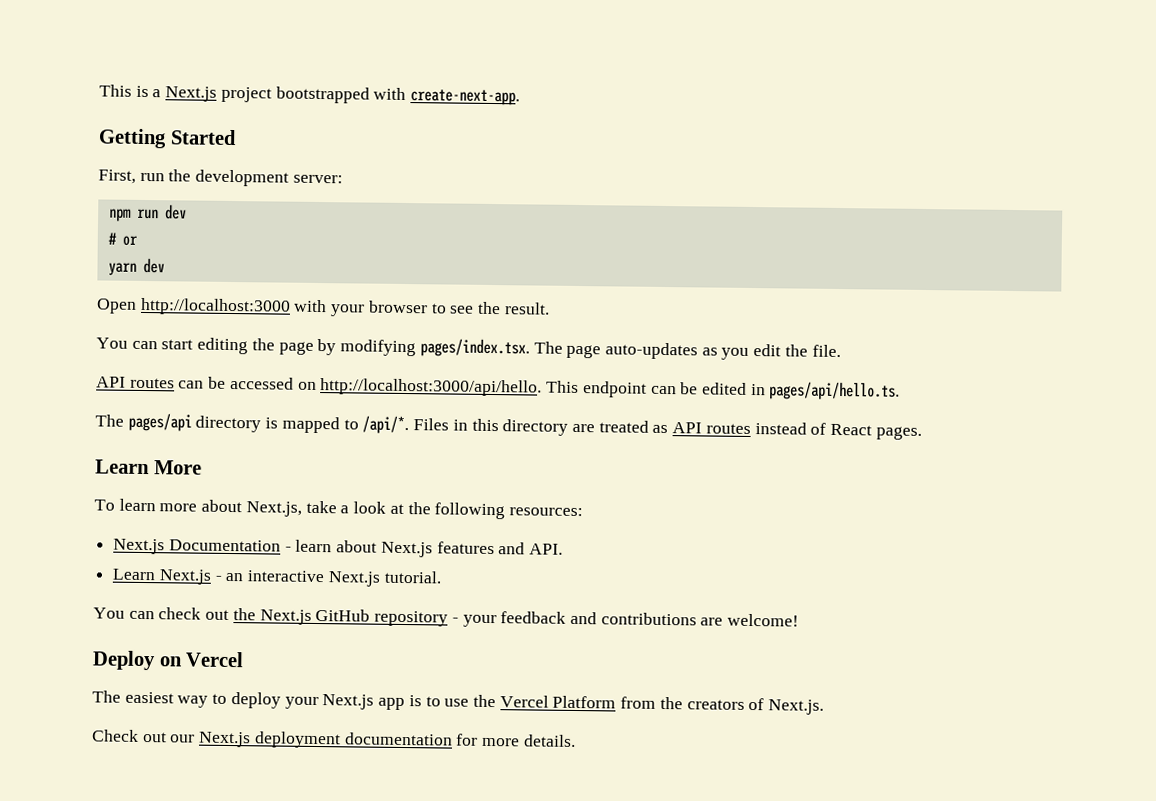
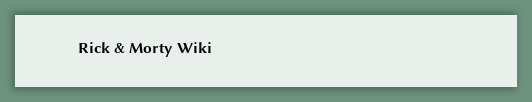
- This is a Next.js project bootstrapped with create-next-app.
- Getting Started
- First, run the development server:
- npm run dev
- # or
- yarn dev
- Open http://localhost:3000 with your browser to see the result.
- You can start editing the page by modifying pages/index.tsx. The page auto-updates as you edit the file.
- API routes can be accessed on http://localhost:3000/api/hello. This endpoint can be edited in pages/api/hello.ts.
- The pages/api directory is mapped to /api/*. Files in this directory are treated as API routes instead of React pages.
- Learn More
- To learn more about Next.js, take a look at the following resources:
- Next.js Documentation - learn about Next.js features and API.
- Learn Next.js - an interactive Next.js tutorial.
- You can check out the Next.js GitHub repository - your feedback and contributions are welcome!
- Deploy on Vercel
- The easiest way to deploy your Next.js app is to use the Vercel Platform from the creators of Next.js.
- Check out our Next.js deployment documentation for more details.
+ Rick & Morty Wiki

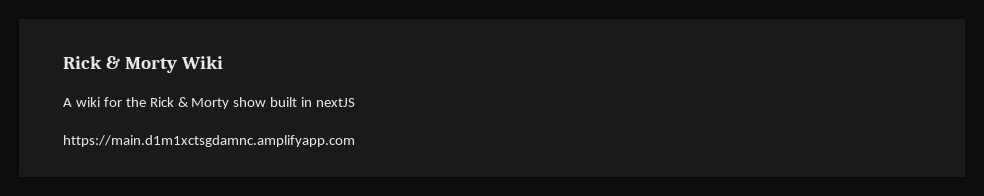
+ A wiki for the Rick & Morty show built in nextJS
+ https://main.d1m1xctsgdamnc.amplifyapp.com

